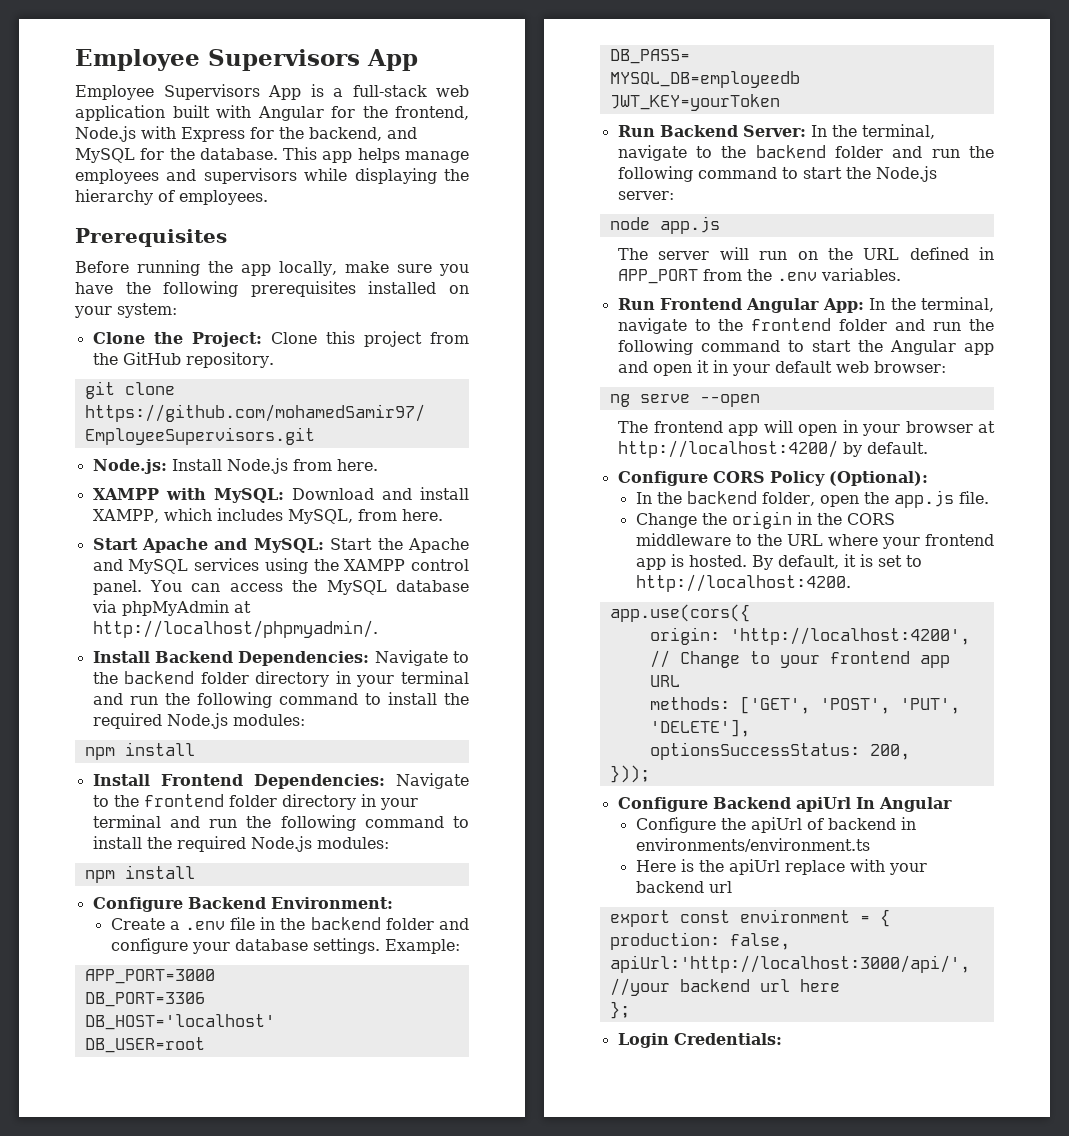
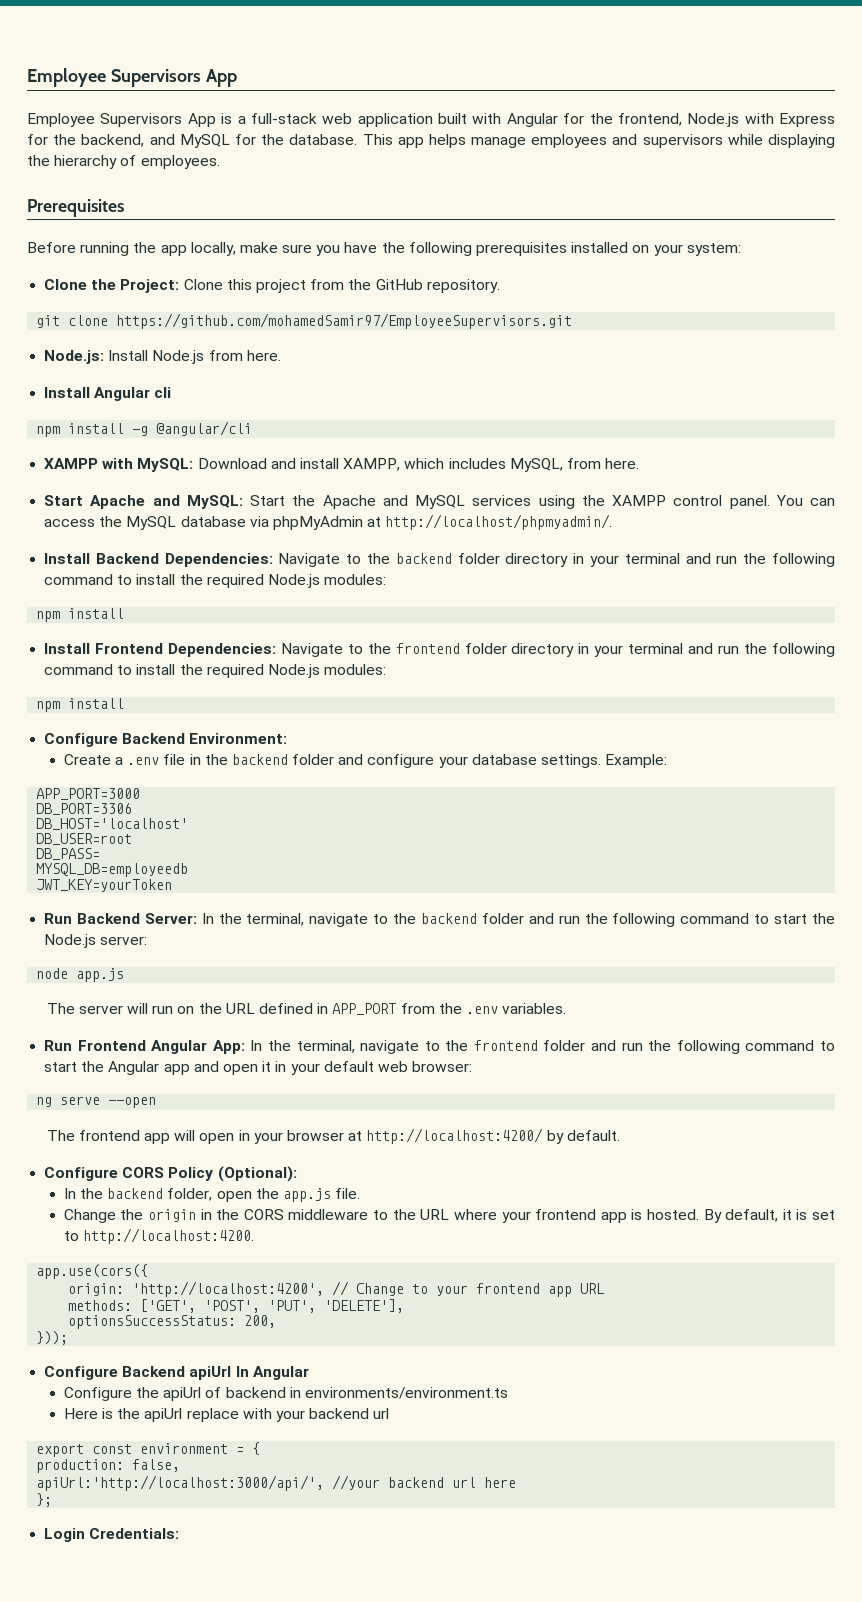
+ Install Angular cli
+ npm install -g @angular/cli

